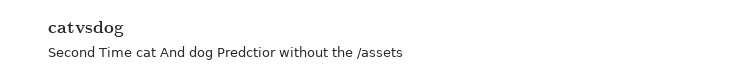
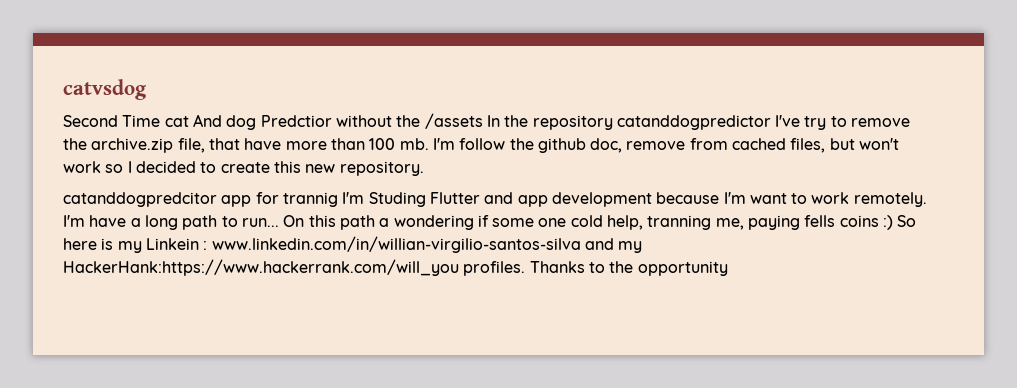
- Second Time cat And dog Predctior without the /assets
+ Second Time cat And dog Predctior without the /assets In the repository catanddogpredictor I've try to remove the archive.zip file, that have more than 100 mb. I'm follow the github doc, remove from cached files, but won't work so I decided to create this new repository.
+ catanddogpredcitor app for trannig I'm Studing Flutter and app development because I'm want to work remotely. I'm have a long path to run... On this path a wondering if some one cold help, tranning me, paying fells coins :) So here is my Linkein : www.linkedin.com/in/willian-virgilio-santos-silva and my HackerHank:https://www.hackerrank.com/will_you profiles. Thanks to the opportunity

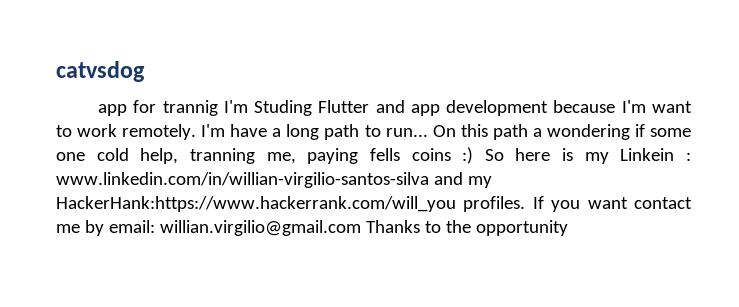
- Second Time cat And dog Predctior without the /assets In the repository catanddogpredictor I've try to remove the archive.zip file, that have more than 100 mb. I'm follow the github doc, remove from cached files, but won't work so I decided to create this new repository.
- catanddogpredcitor app for trannig I'm Studing Flutter and app development because I'm want to work remotely.
+ app for trannig I'm Studing Flutter and app development because I'm want to work remotely.
- Thanks to the opportunity
+ If you want contact me by email: willian.virgilio@gmail.com Thanks to the opportunity

